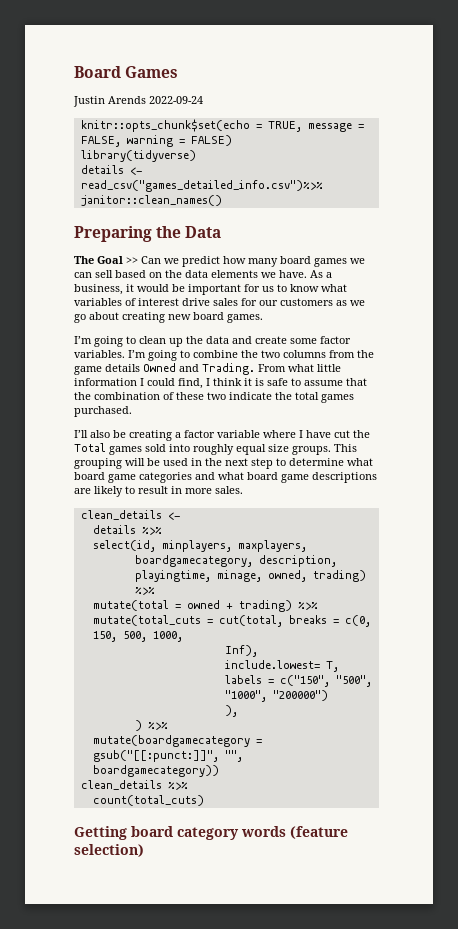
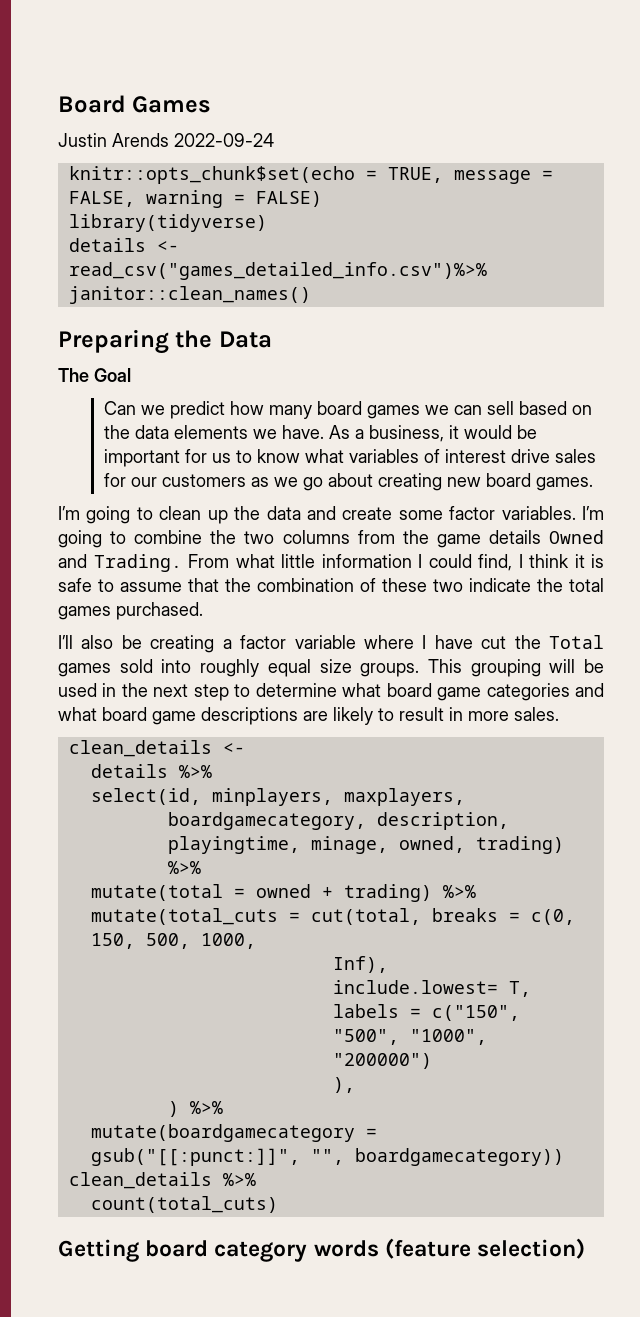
- The Goal >> Can we predict how many board games we can sell based on the data elements we have.
+ The Goal
+ Can we predict how many board games we can sell based on the data elements we have.

